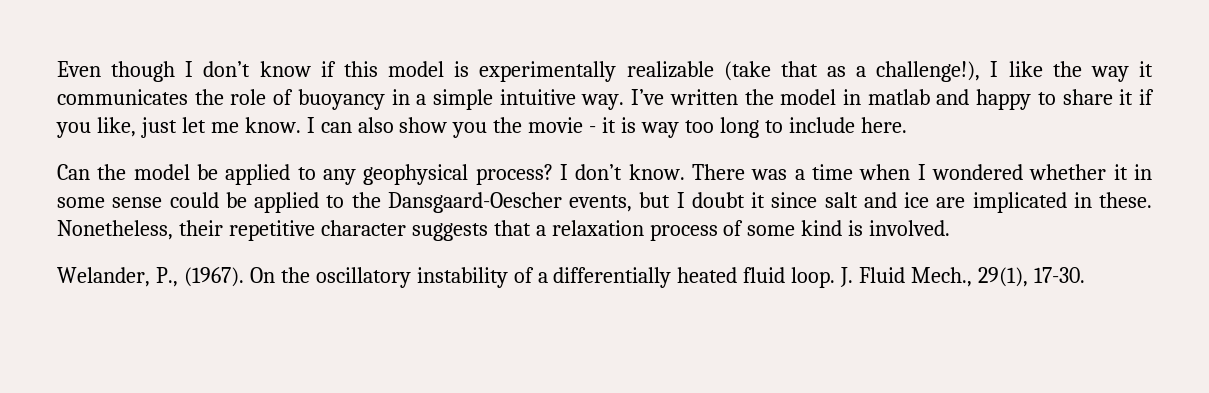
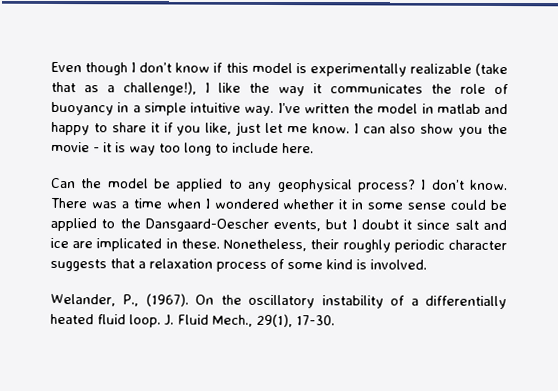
- Nonetheless, their repetitive character suggests that a relaxation process of some kind is involved.
+ Nonetheless, their roughly periodic character suggests that a relaxation process of some kind is involved.

